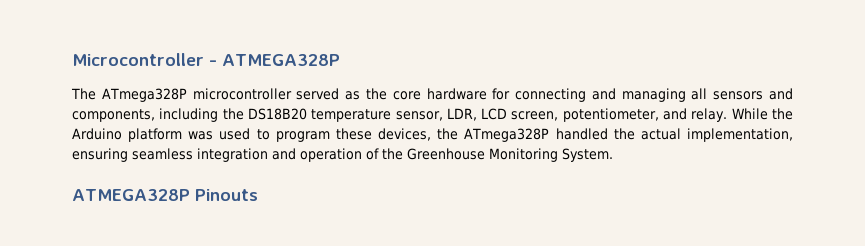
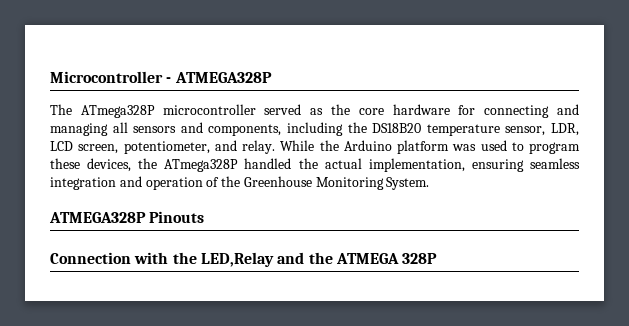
+ Connection with the LED,Relay and the ATMEGA 328P

